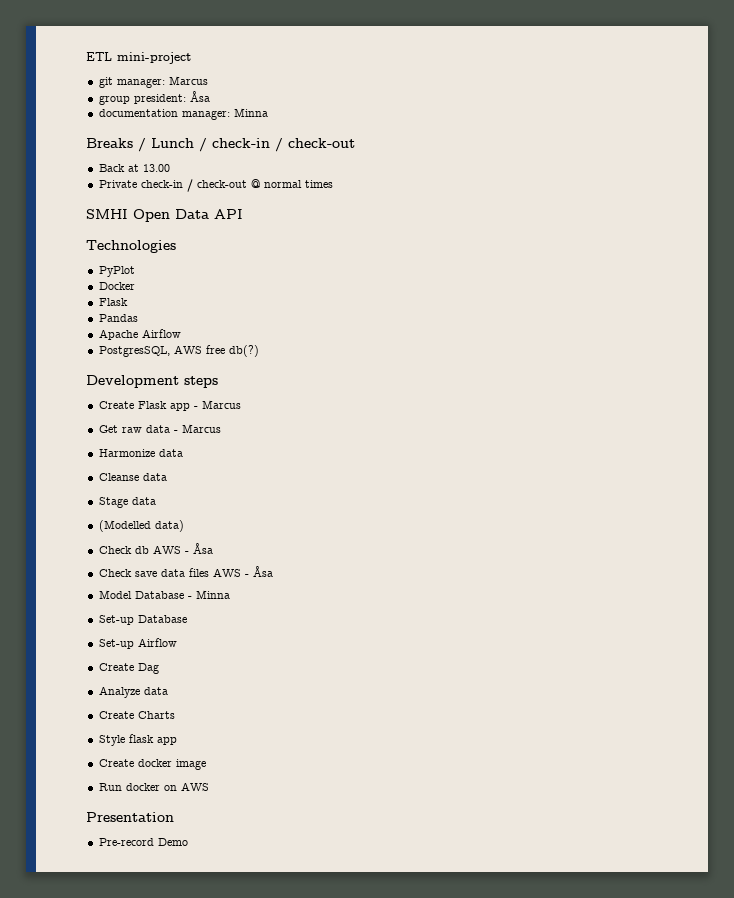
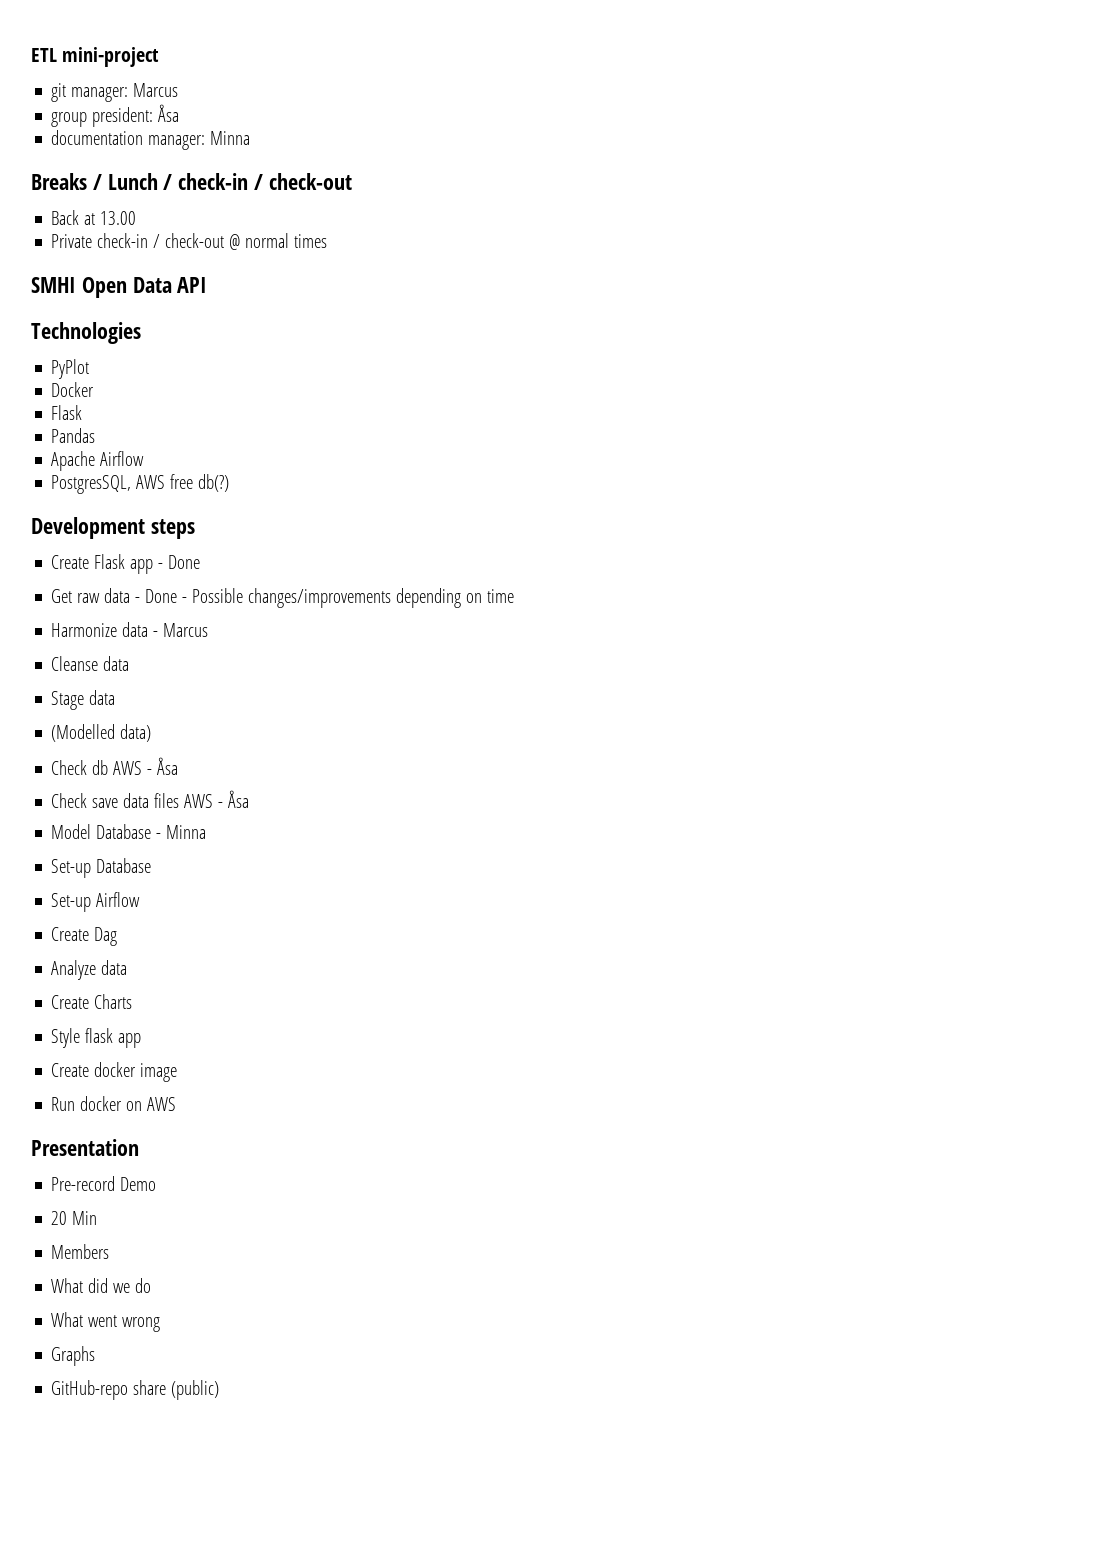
- Create Flask app - Marcus
+ Create Flask app - Done
- Get raw data - Marcus
+ Get raw data - Done - Possible changes/improvements depending on time
- Harmonize data
+ Harmonize data - Marcus
+ 20 Min
+ Members
+ What did we do
+ What went wrong
+ Graphs
+ GitHub-repo share (public)

